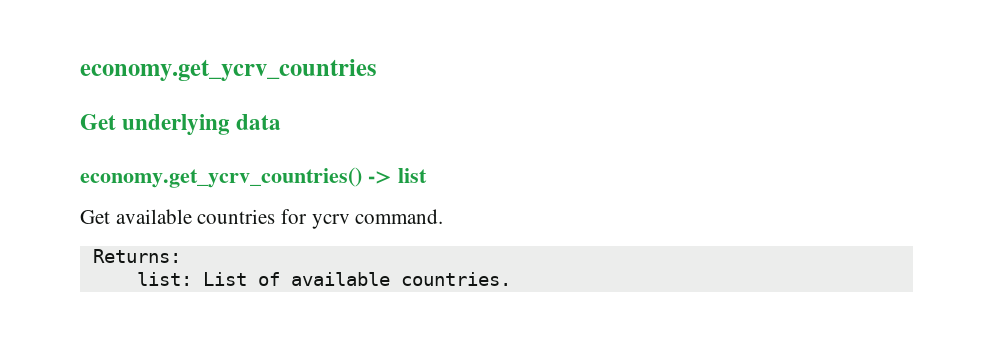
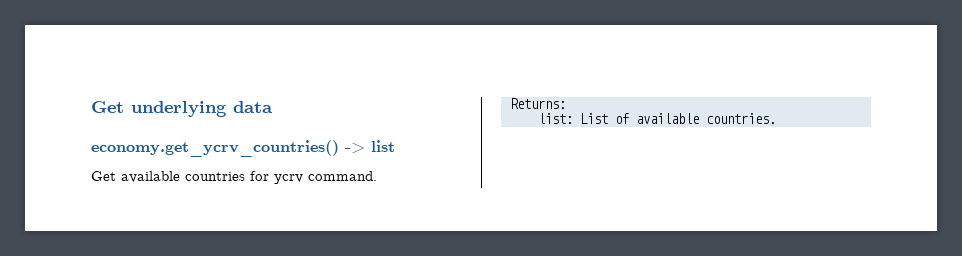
- economy.get_ycrv_countries

